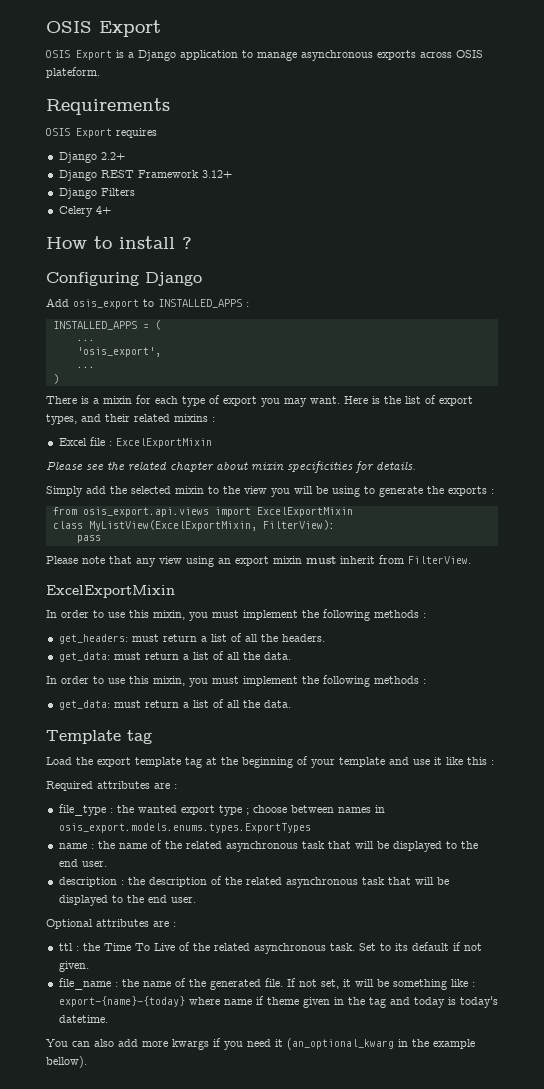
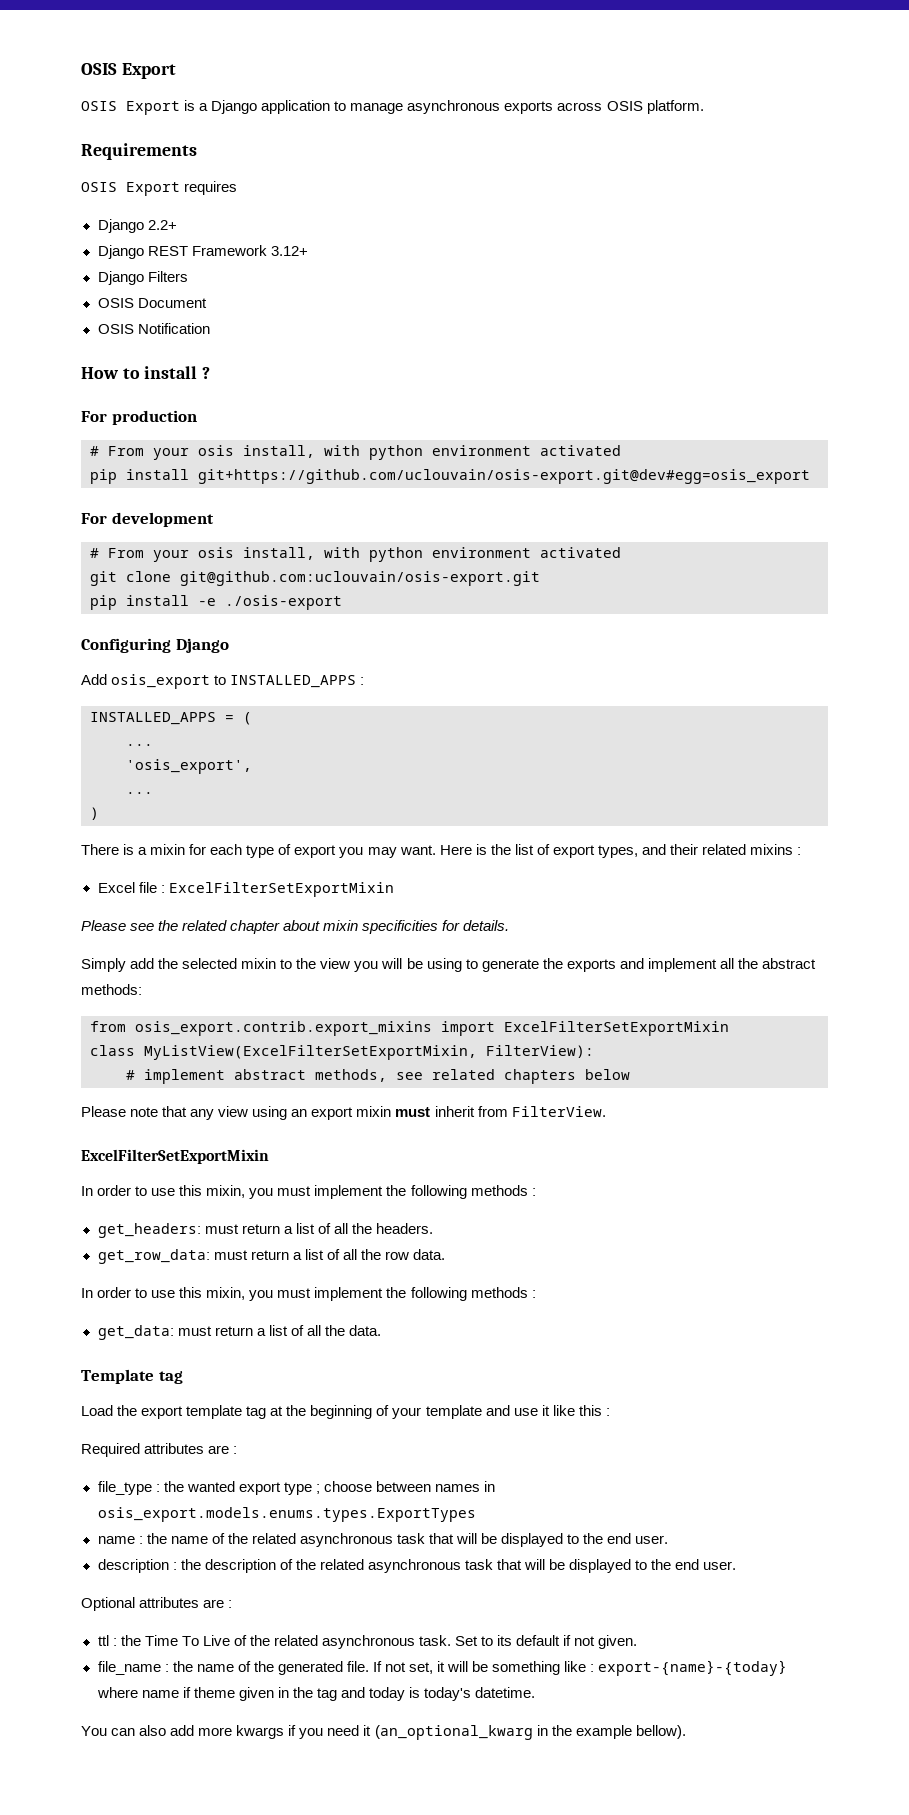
- OSIS Export is a Django application to manage asynchronous exports across OSIS plateform.
+ OSIS Export is a Django application to manage asynchronous exports across OSIS platform.
- Celery 4+
+ OSIS Document
+ OSIS Notification
+ For production
+ # From your osis install, with python environment activated
+ pip install git+https://github.com/uclouvain/osis-export.git@dev#egg=osis_export
+ For development
+ # From your osis install, with python environment activated
+ git clone git@github.com:uclouvain/osis-export.git
+ pip install -e ./osis-export
- Excel file : ExcelExportMixin
+ Excel file : ExcelFilterSetExportMixin
- Simply add the selected mixin to the view you will be using to generate the exports :
- from osis_export.api.views import ExcelExportMixin
+ Simply add the selected mixin to the view you will be using to generate the exports and implement all the abstract methods:
+ from osis_export.contrib.export_mixins import ExcelFilterSetExportMixin
- class MyListView(ExcelExportMixin, FilterView):
+ class MyListView(ExcelFilterSetExportMixin, FilterView):
- pass
+ # implement abstract methods, see related chapters below
  Please note that any view using an export mixin must inherit from FilterView.
- ExcelExportMixin
+ ExcelFilterSetExportMixin
  get_headers: must return a list of all the headers.
- get_data: must return a list of all the data.
+ get_row_data: must return a list of all the row data.

